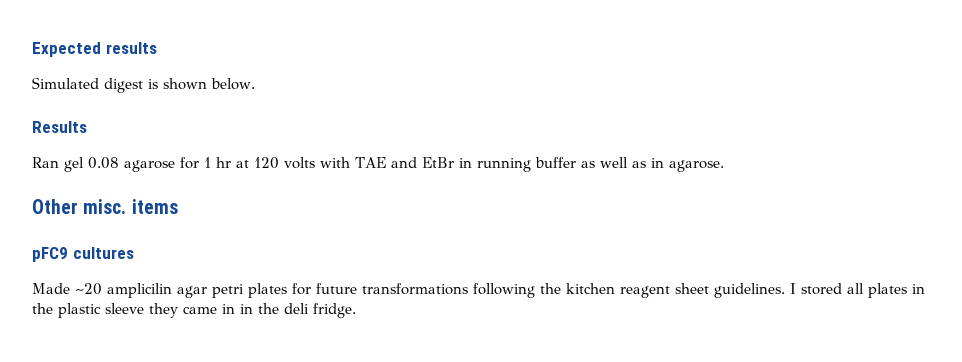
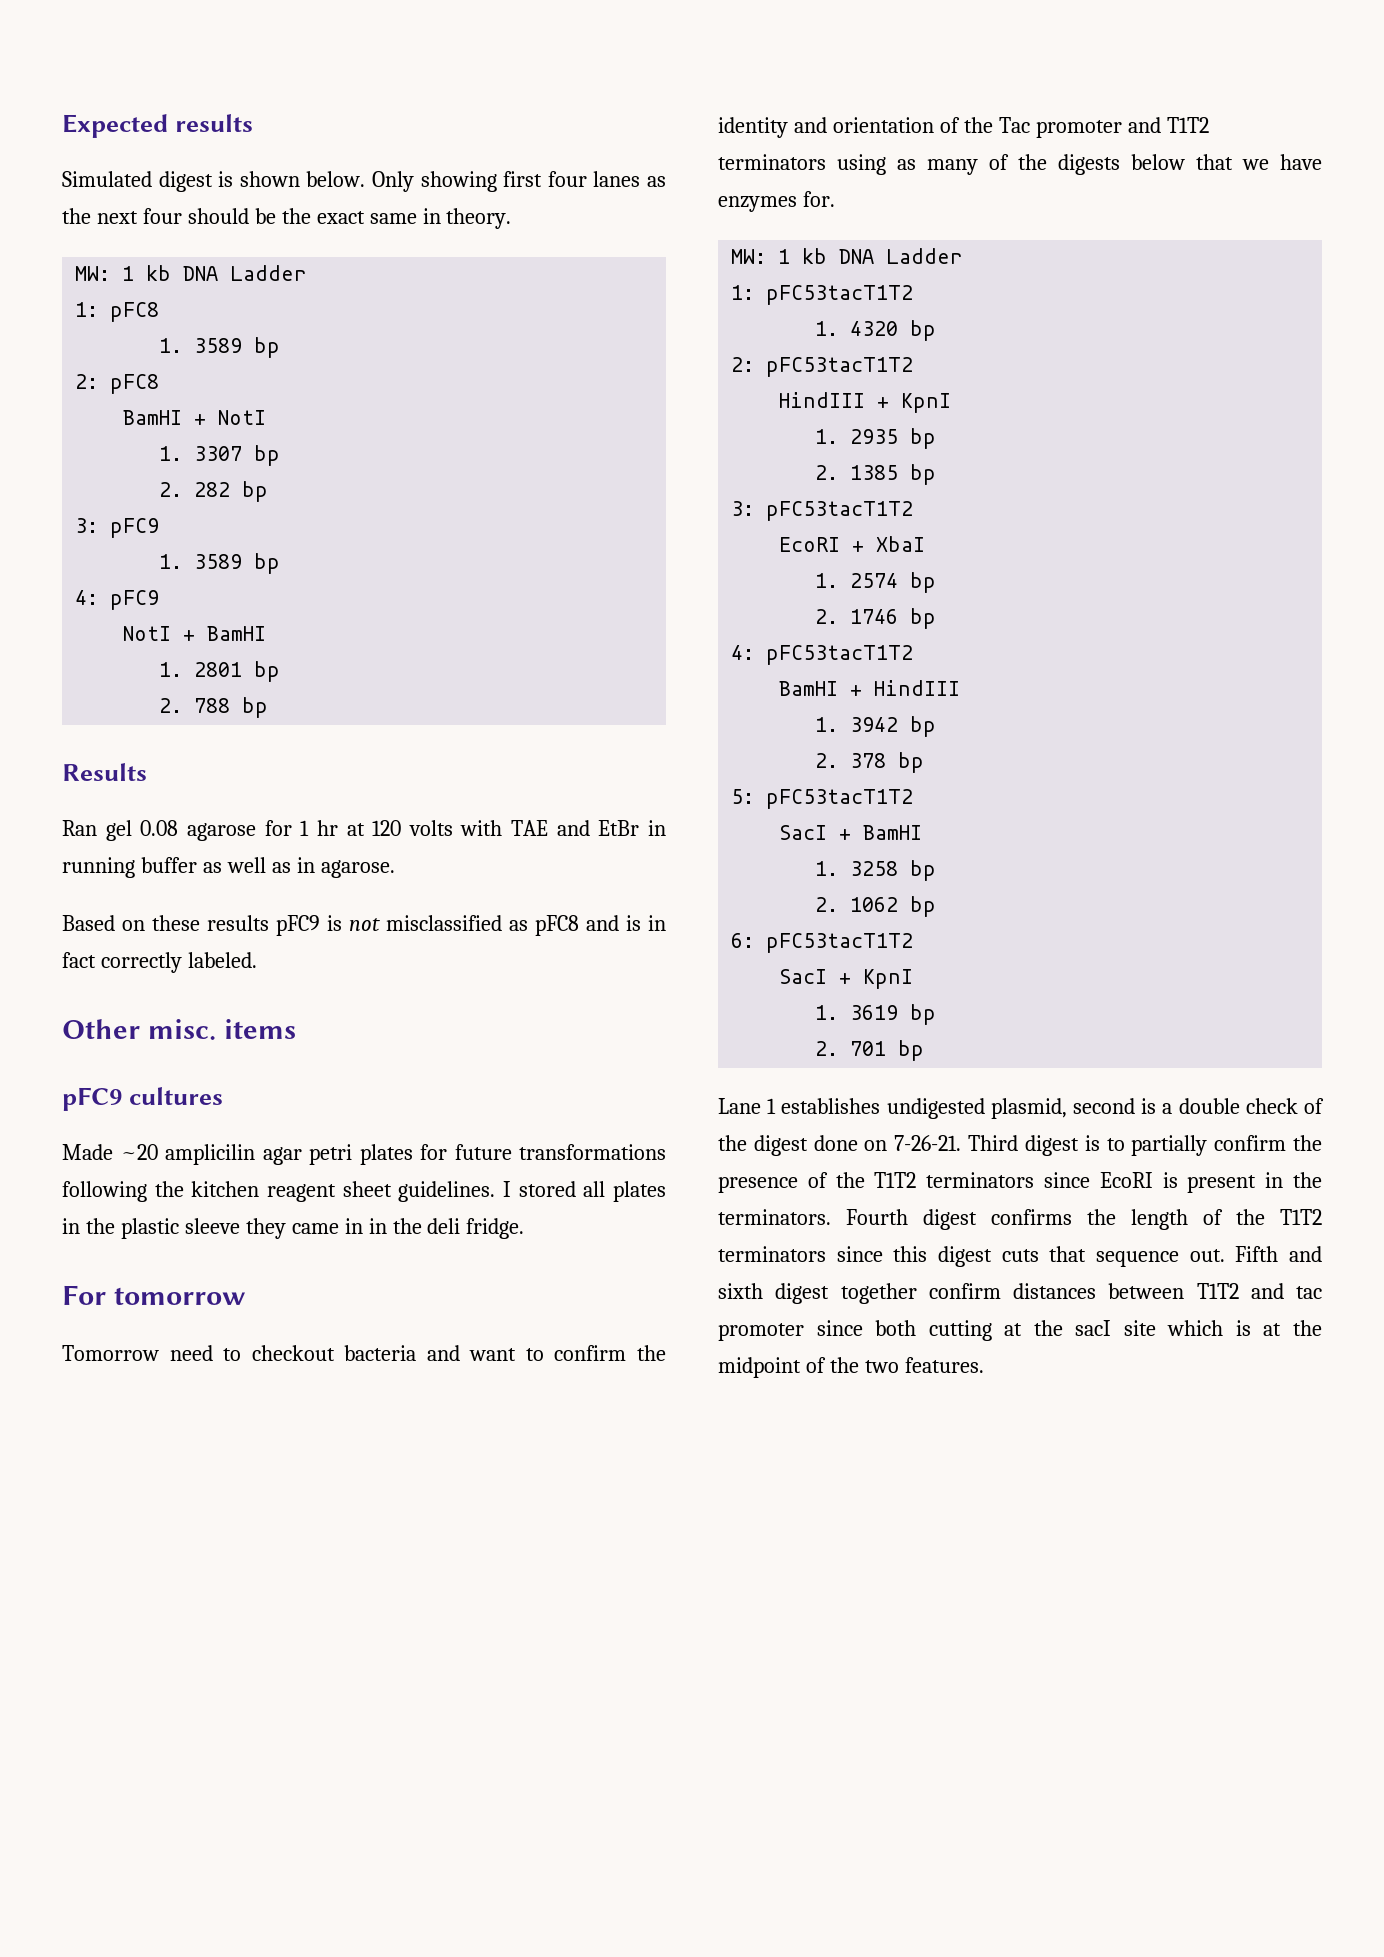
+ Only showing first four lanes as the next four should be the exact same in theory.
+ MW: 1 kb DNA Ladder
+ 1: pFC8
+ 1. 3589 bp
+ 2: pFC8
+ BamHI + NotI
+ 1. 3307 bp
+ 2. 282 bp
+ 3: pFC9
+ 1. 3589 bp
+ 4: pFC9
+ NotI + BamHI
+ 1. 2801 bp
+ 2. 788 bp
+ Based on these results pFC9 is not misclassified as pFC8 and is in fact correctly labeled.
+ For tomorrow
+ Tomorrow need to checkout bacteria and want to confirm the identity and orientation of the Tac promoter and T1T2 terminators using as many of the digests below that we have enzymes for.
+ MW: 1 kb DNA Ladder
+ 1: pFC53tacT1T2
+ 1. 4320 bp
+ 2: pFC53tacT1T2
+ HindIII + KpnI
+ 1. 2935 bp
+ 2. 1385 bp
+ 3: pFC53tacT1T2
+ EcoRI + XbaI
+ 1. 2574 bp
+ 2. 1746 bp
+ 4: pFC53tacT1T2
+ BamHI + HindIII
+ 1. 3942 bp
+ 2. 378 bp
+ 5: pFC53tacT1T2
+ SacI + BamHI
+ 1. 3258 bp
+ 2. 1062 bp
+ 6: pFC53tacT1T2
+ SacI + KpnI
+ 1. 3619 bp
+ 2. 701 bp
+ Lane 1 establishes undigested plasmid, second is a double check of the digest done on 7-26-21. Third digest is to partially confirm the presence of the T1T2 terminators since EcoRI is present in the terminators. Fourth digest confirms the length of the T1T2 terminators since this digest cuts that sequence out. Fifth and sixth digest together confirm distances between T1T2 and tac promoter since both cutting at the sacI site which is at the midpoint of the two features.

